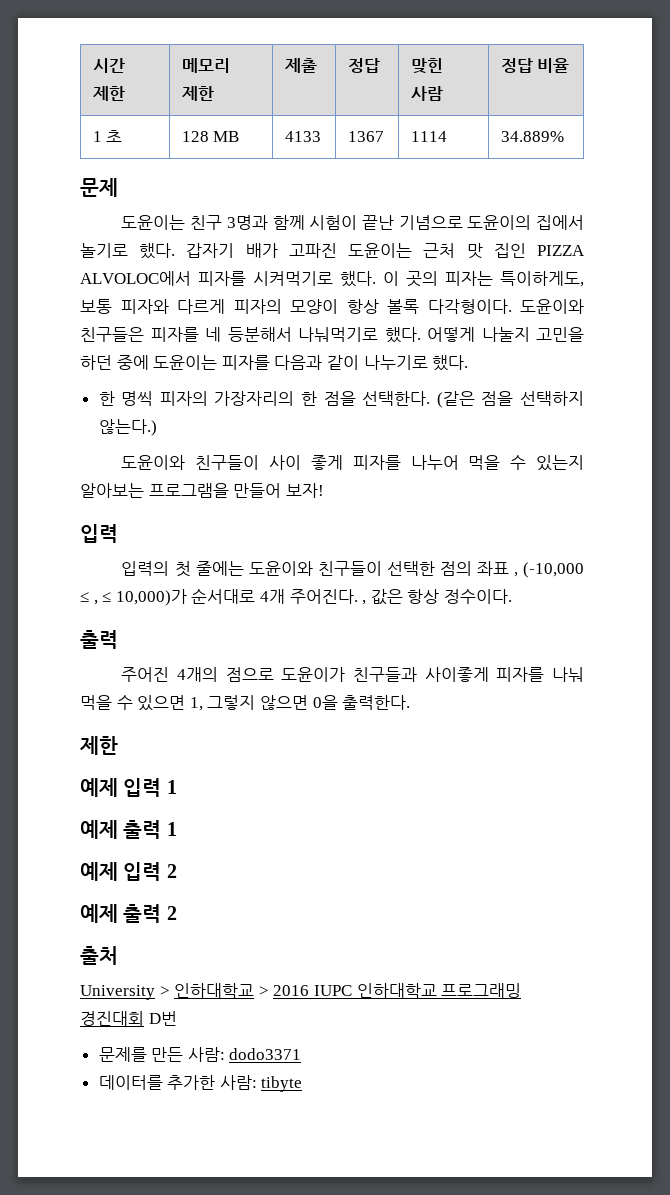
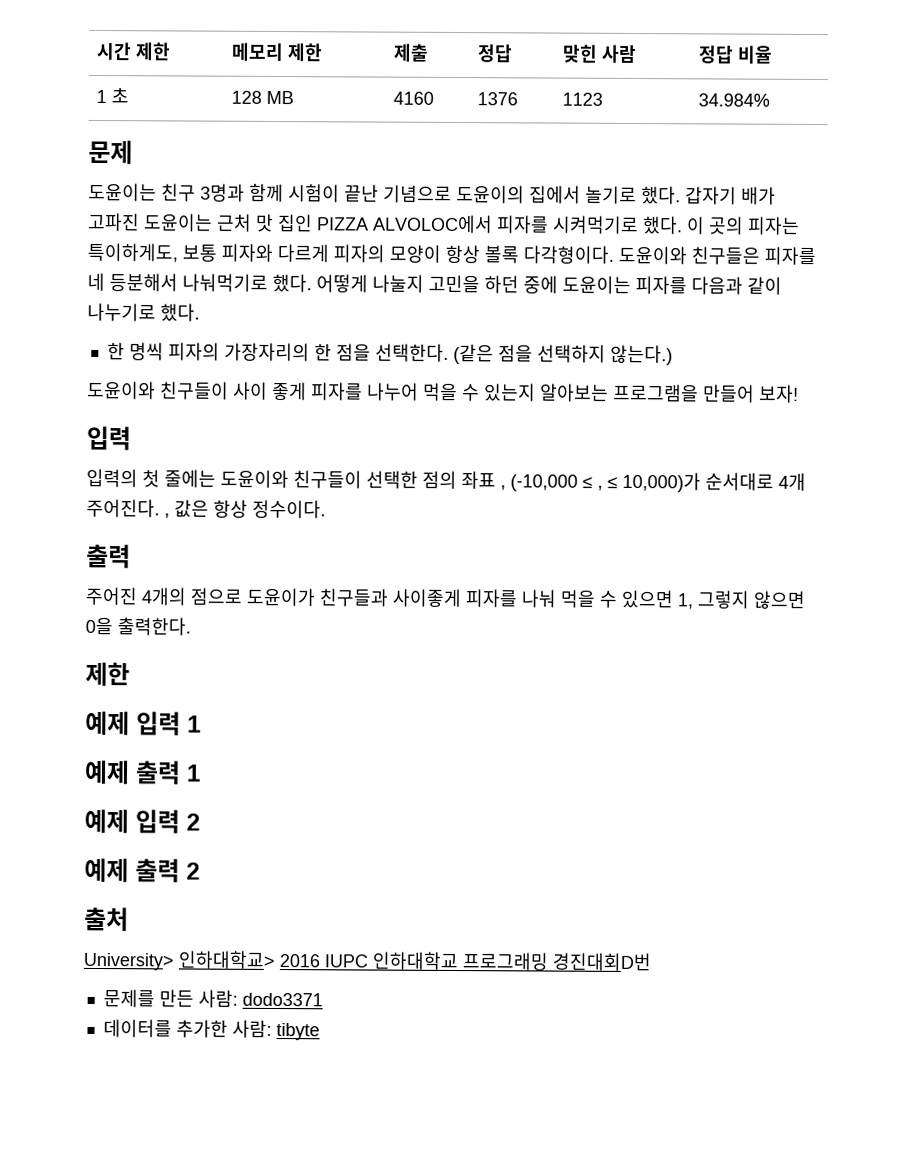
- 1 초 | 128 MB | 4133 | 1367 | 1114 | 34.889%
+ 1 초 | 128 MB | 4160 | 1376 | 1123 | 34.984%
- University > 인하대학교 > 2016 IUPC 인하대학교 프로그래밍 경진대회 D번
+ University> 인하대학교> 2016 IUPC 인하대학교 프로그래밍 경진대회D번

